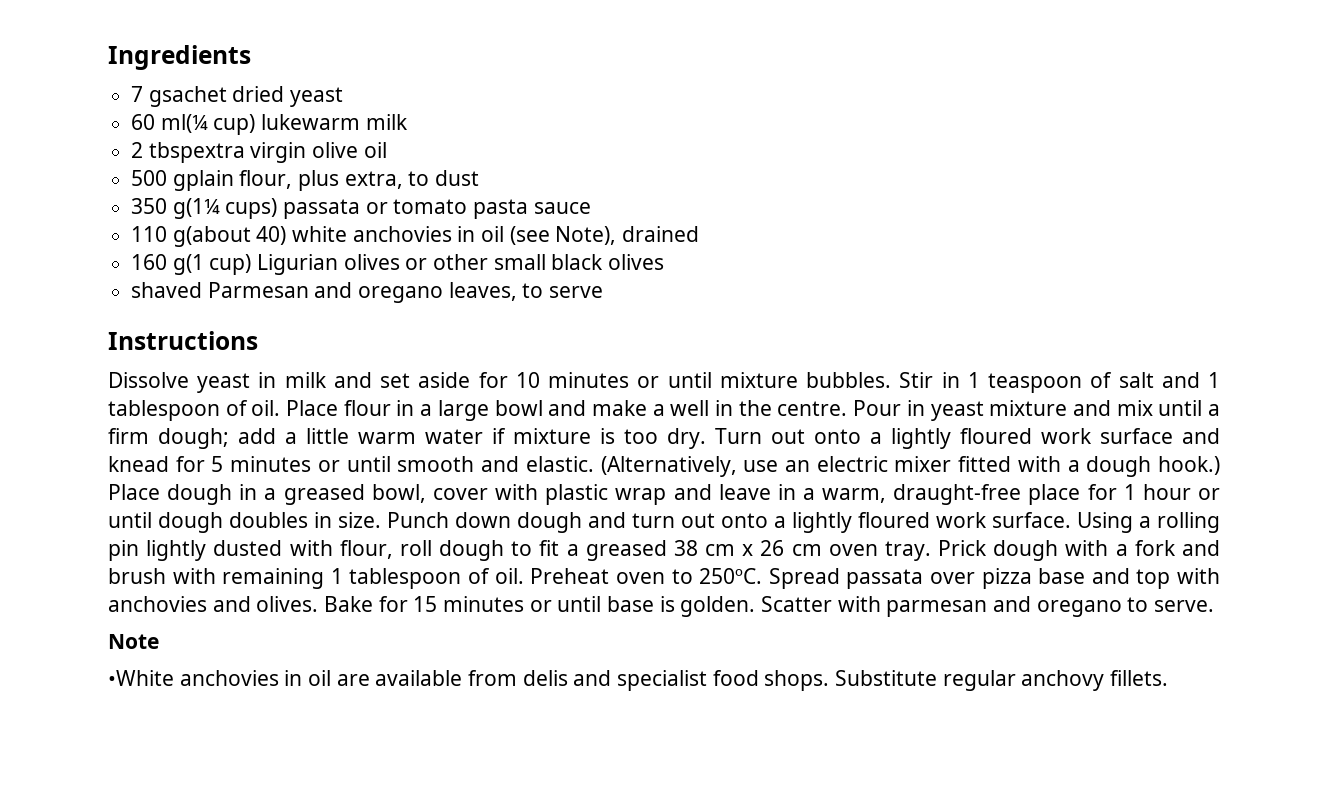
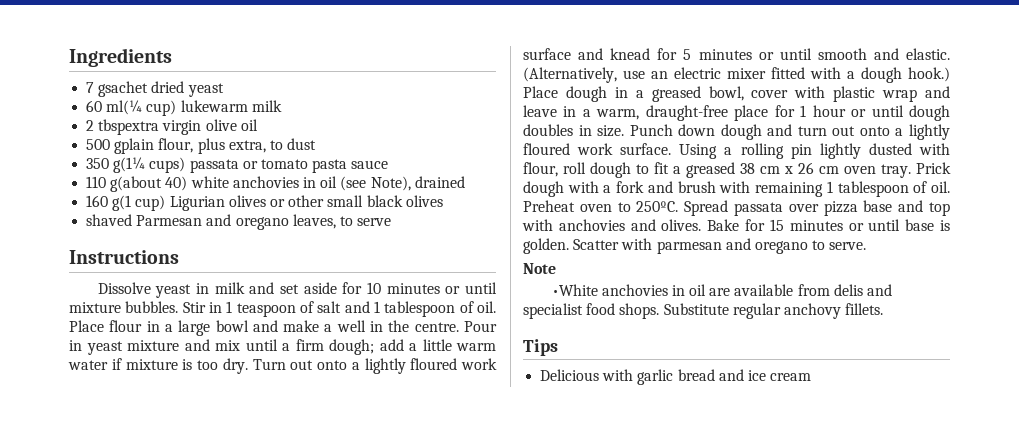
+ Tips
+ Delicious with garlic bread and ice cream

